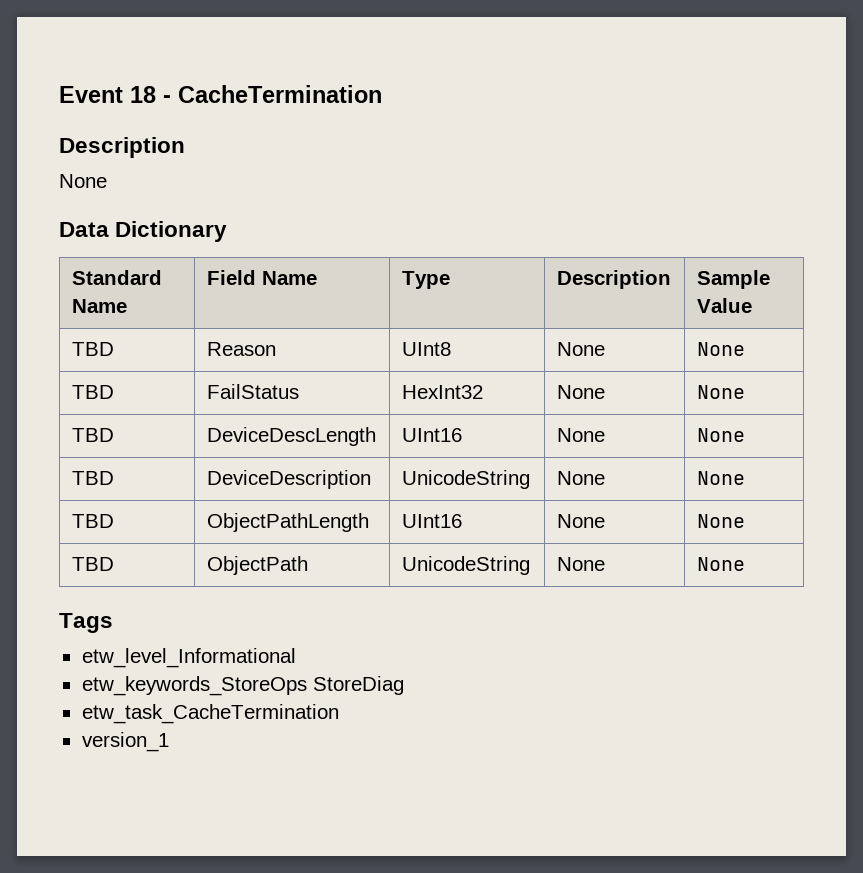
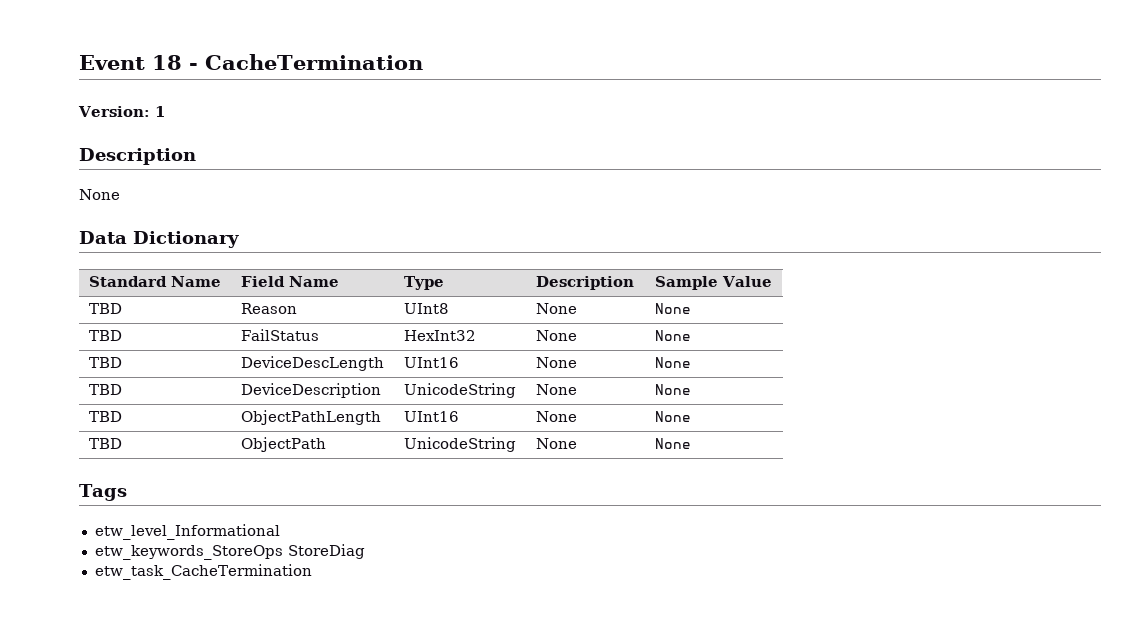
+ Version: 1
- version_1

